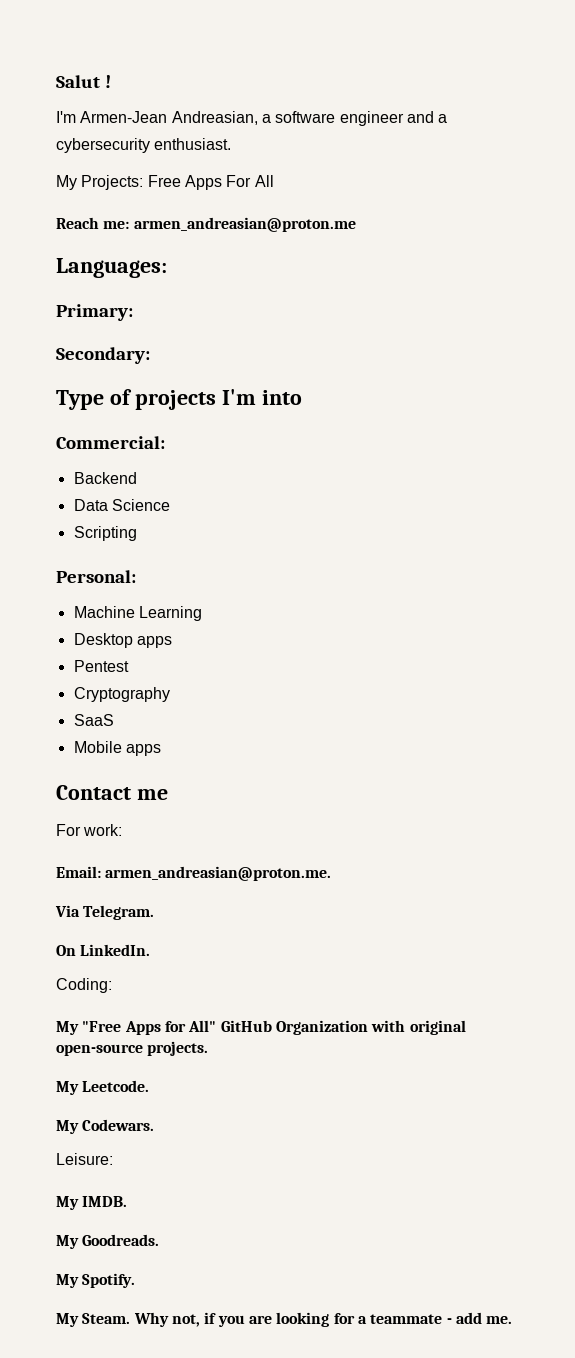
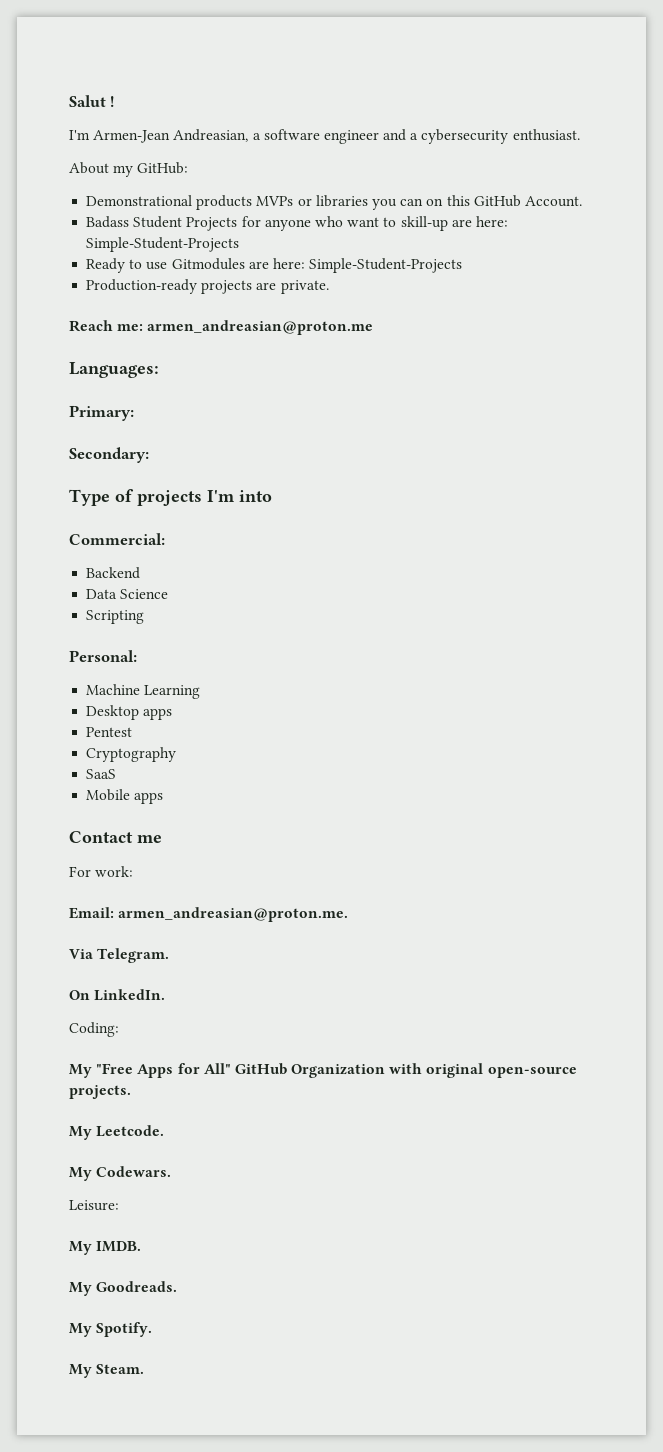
- My Projects: Free Apps For All
+ About my GitHub:
+ Demonstrational products MVPs or libraries you can on this GitHub Account.
+ Badass Student Projects for anyone who want to skill-up are here: Simple-Student-Projects
+ Ready to use Gitmodules are here: Simple-Student-Projects
+ Production-ready projects are private.
- Why not, if you are looking for a teammate - add me.

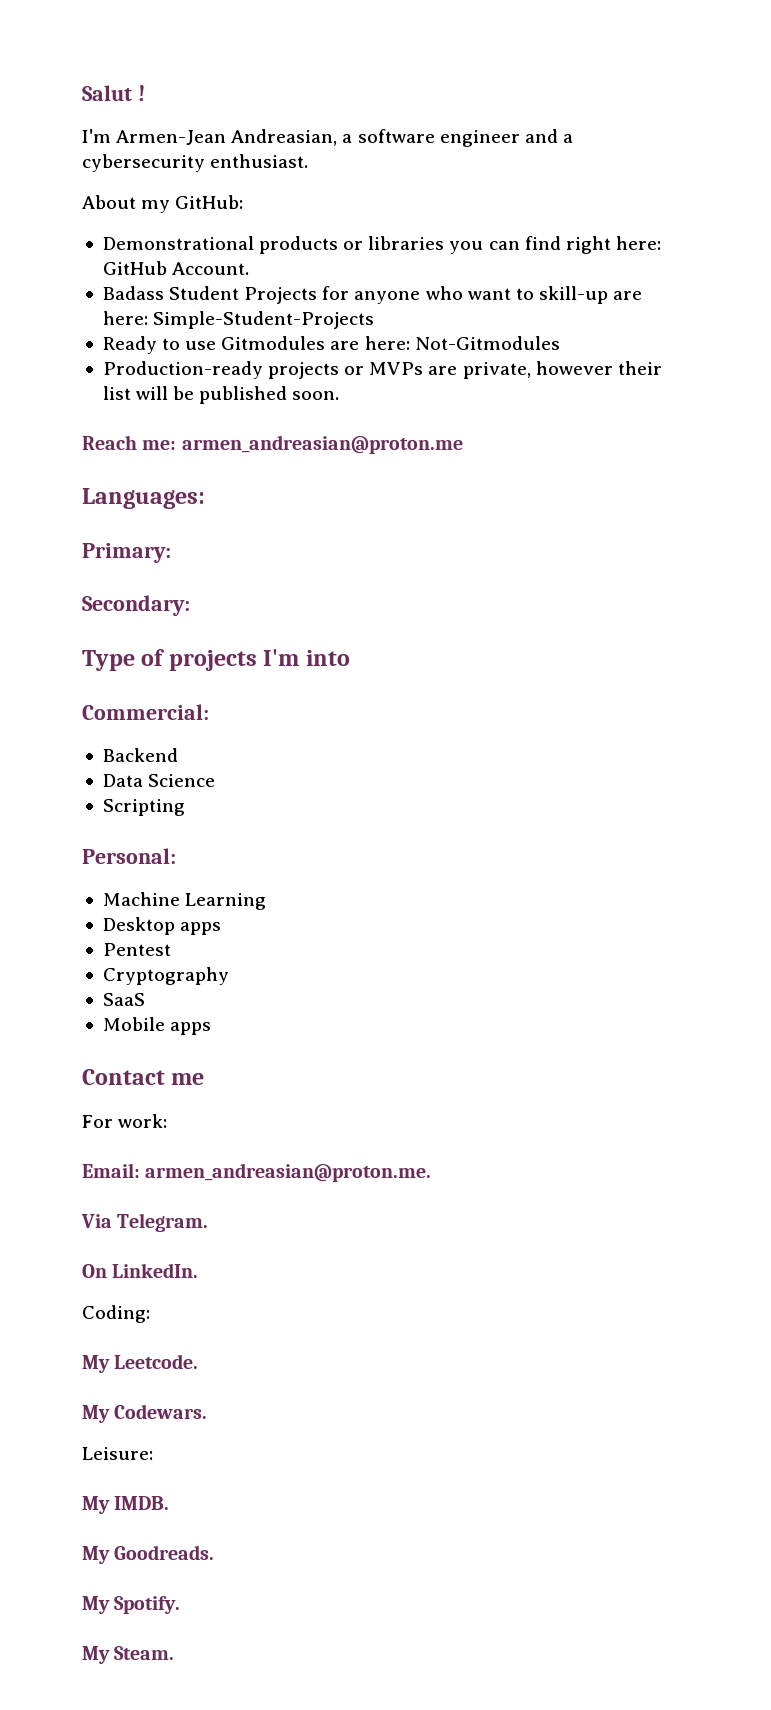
- Demonstrational products MVPs or libraries you can on this GitHub Account.
+ Demonstrational products or libraries you can find right here: GitHub Account.
- Ready to use Gitmodules are here: Simple-Student-Projects
+ Ready to use Gitmodules are here: Not-Gitmodules
- Production-ready projects are private.
+ Production-ready projects or MVPs are private, however their list will be published soon.
- My "Free Apps for All" GitHub Organization with original open-source projects.

